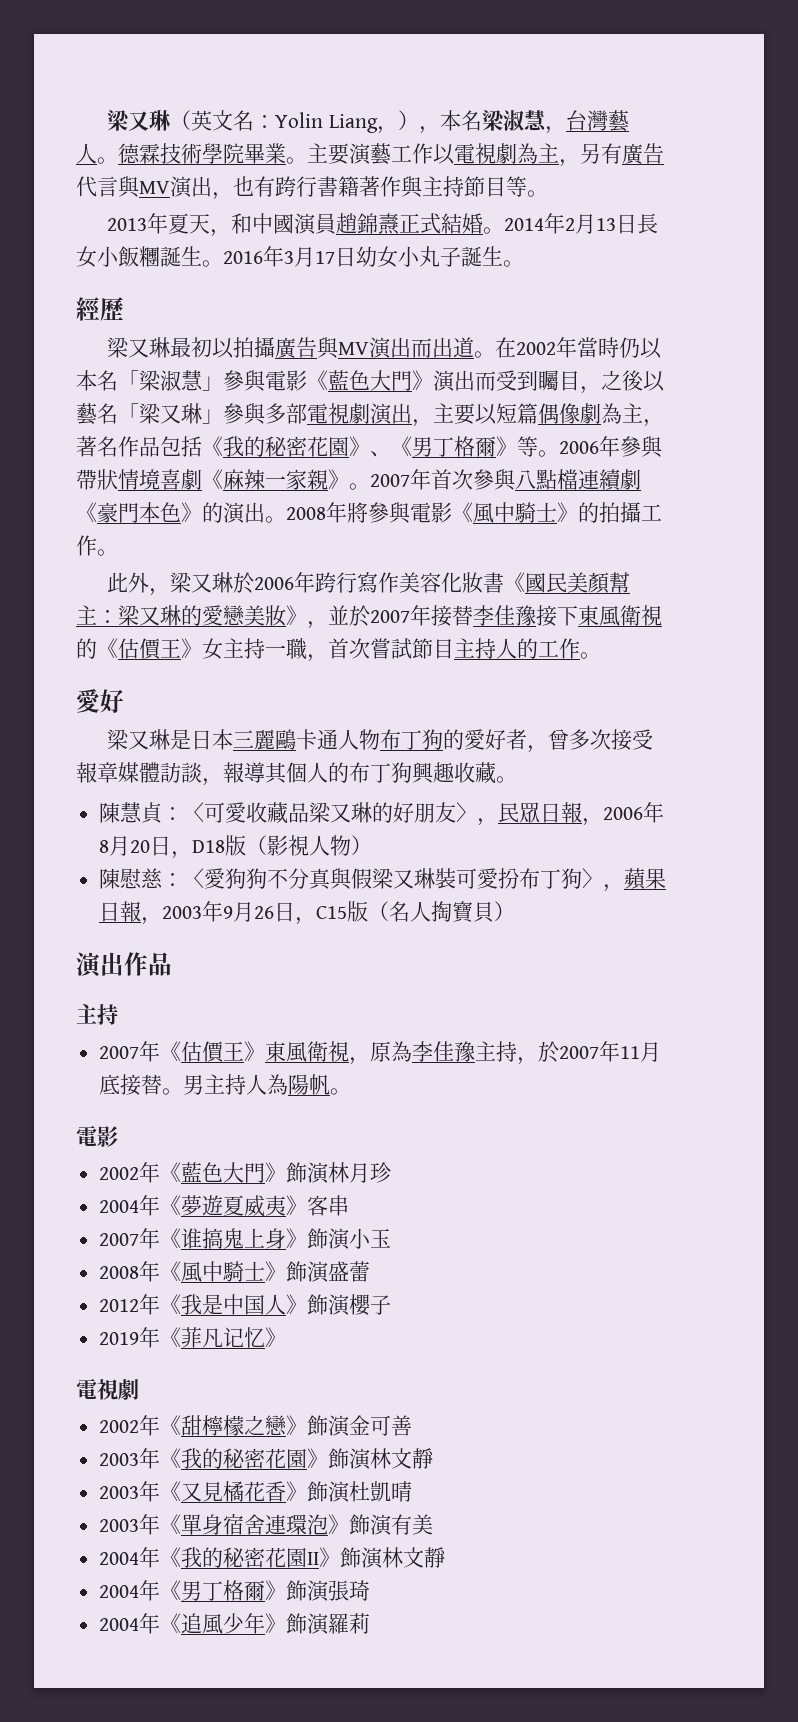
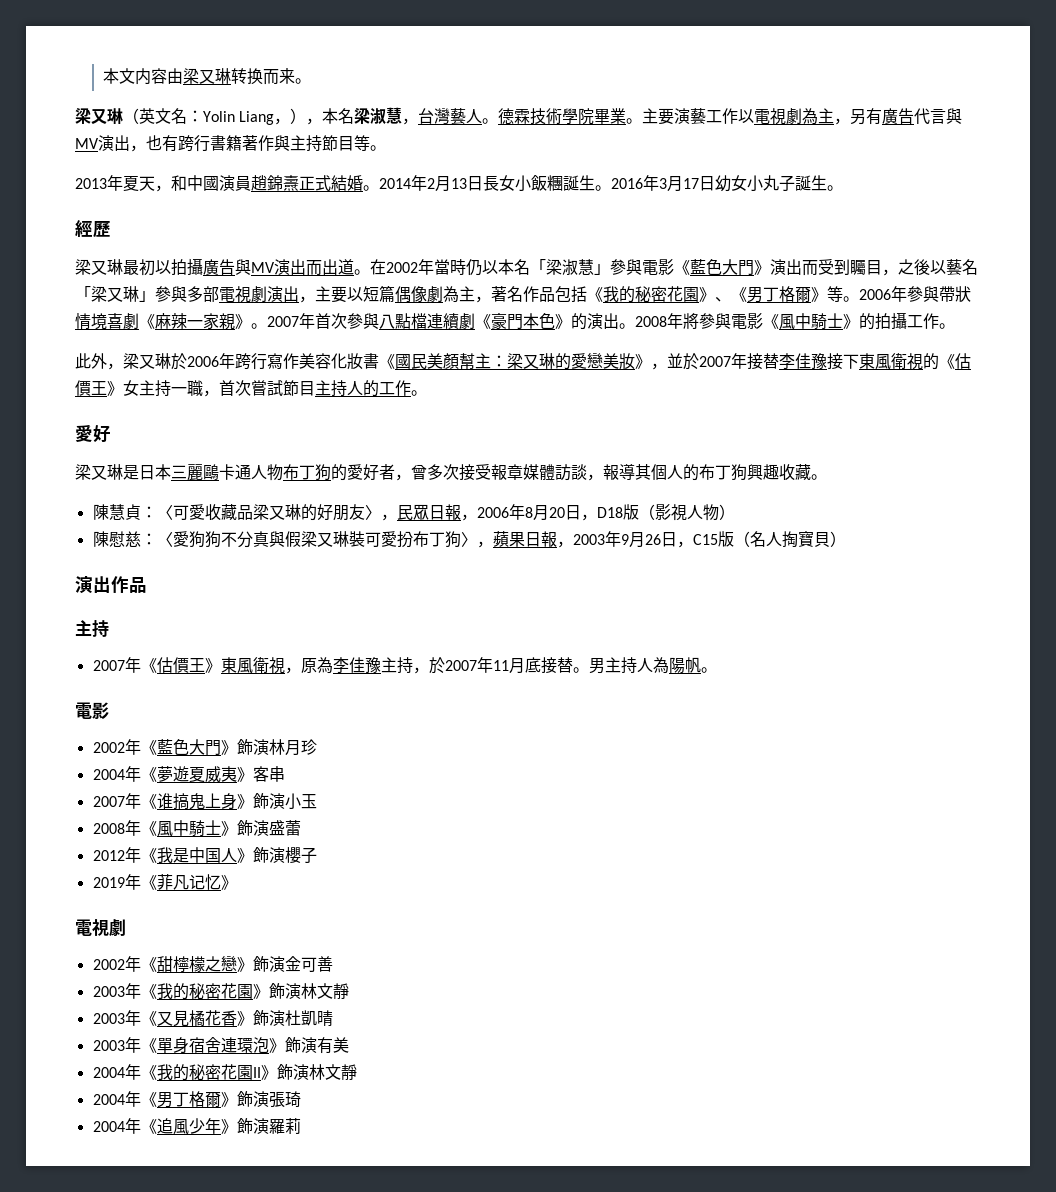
+ 本文内容由梁又琳转换而来。

